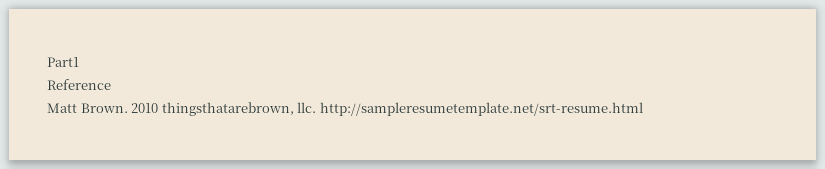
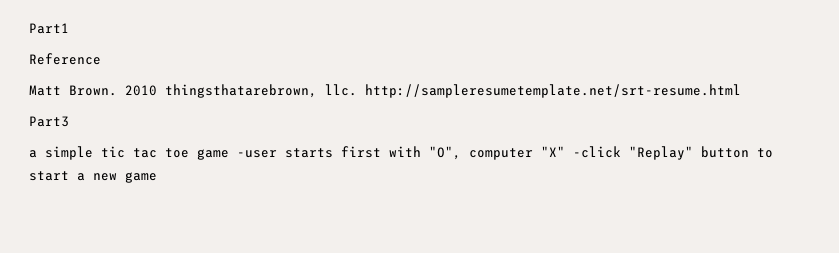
+ Part3
+ a simple tic tac toe game -user starts first with "O", computer "X" -click "Replay" button to start a new game

